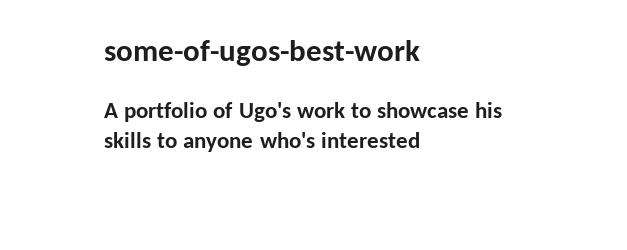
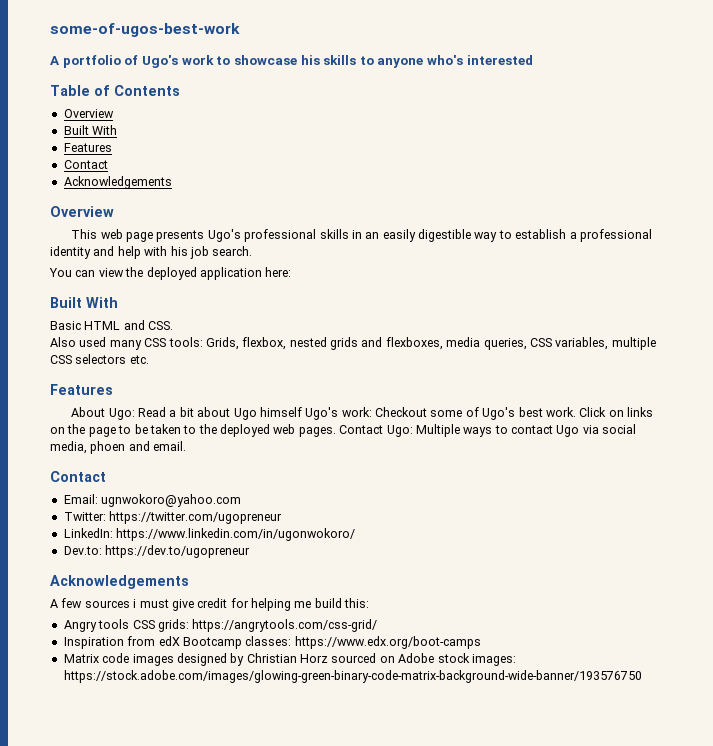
+ Table of Contents
+ Overview
+ Built With
+ Features
+ Contact
+ Acknowledgements
+ Overview
+ This web page presents Ugo's professional skills in an easily digestible way to establish a professional identity and help with his job search.
+ You can view the deployed application here:
+ Built With
+ Basic HTML and CSS.
+ Also used many CSS tools: Grids, flexbox, nested grids and flexboxes, media queries, CSS variables, multiple CSS selectors etc.
+ Features
+ About Ugo: Read a bit about Ugo himself Ugo's work: Checkout some of Ugo's best work. Click on links on the page to be taken to the deployed web pages. Contact Ugo: Multiple ways to contact Ugo via social media, phoen and email.
+ Contact
+ Email: ugnwokoro@yahoo.com
+ Twitter: https://twitter.com/ugopreneur
+ LinkedIn: https://www.linkedin.com/in/ugonwokoro/
+ Dev.to: https://dev.to/ugopreneur
+ Acknowledgements
+ A few sources i must give credit for helping me build this:
+ Angry tools CSS grids: https://angrytools.com/css-grid/
+ Inspiration from edX Bootcamp classes: https://www.edx.org/boot-camps
+ Matrix code images designed by Christian Horz sourced on Adobe stock images: https://stock.adobe.com/images/glowing-green-binary-code-matrix-background-wide-banner/193576750

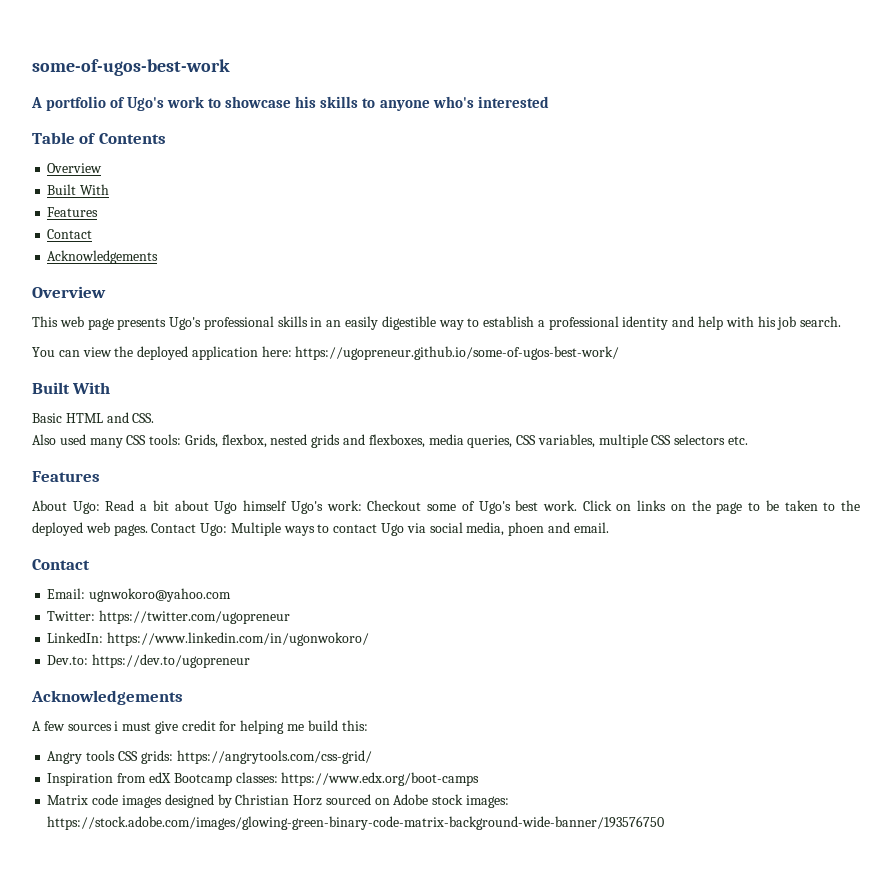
- You can view the deployed application here:
+ You can view the deployed application here: https://ugopreneur.github.io/some-of-ugos-best-work/

